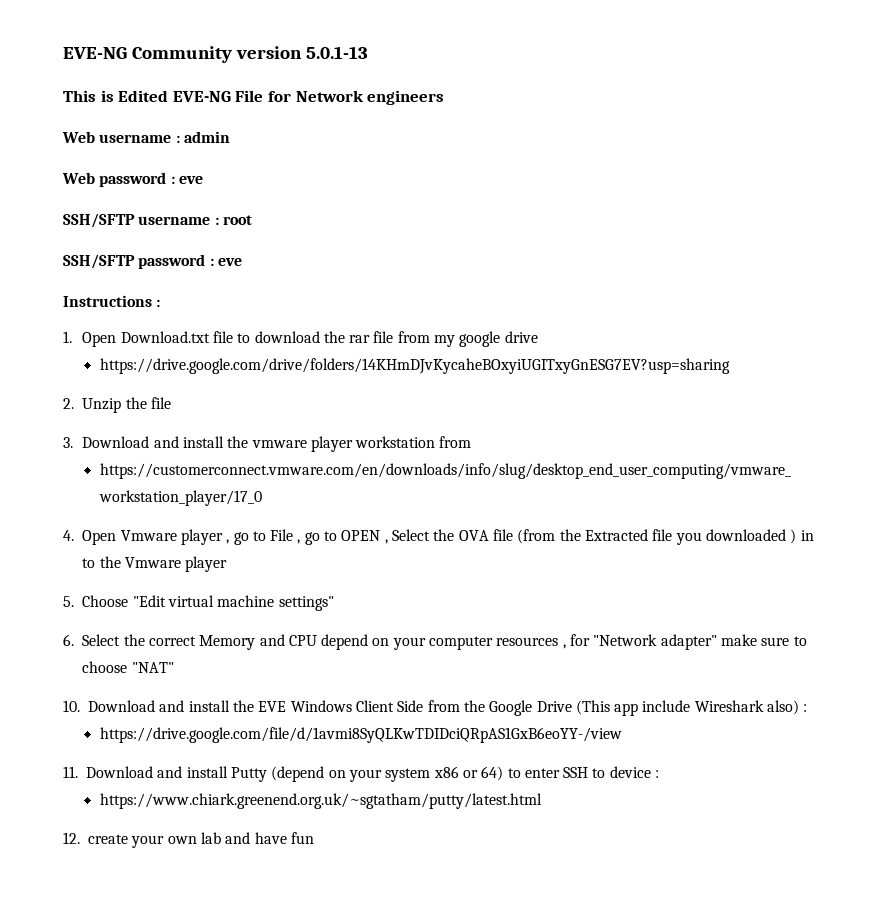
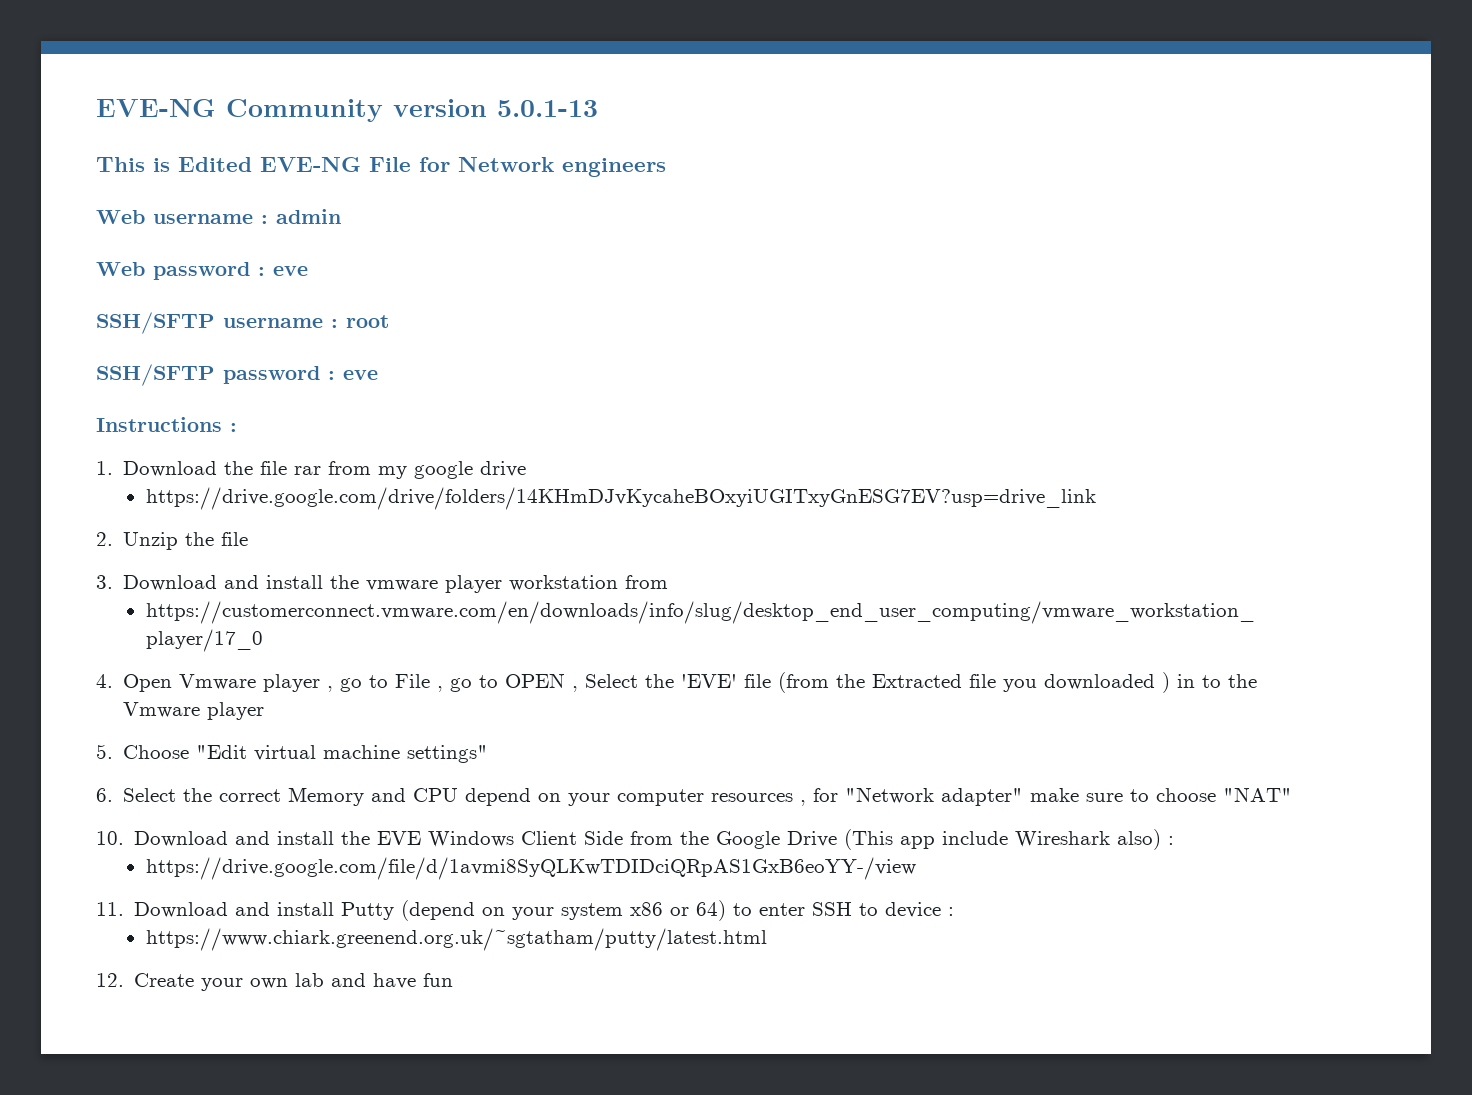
- 1. Open Download.txt file to download the rar file from my google drive
+ 1. Download the file rar from my google drive
- https://drive.google.com/drive/folders/14KHmDJvKycaheBOxyiUGITxyGnESG7EV?usp=sharing
+ https://drive.google.com/drive/folders/14KHmDJvKycaheBOxyiUGITxyGnESG7EV?usp=drive_link
- 4. Open Vmware player , go to File , go to OPEN , Select the OVA file (from the Extracted file you downloaded ) in to the Vmware player
+ 4. Open Vmware player , go to File , go to OPEN , Select the 'EVE' file (from the Extracted file you downloaded ) in to the Vmware player
- 12. create your own lab and have fun
+ 12. Create your own lab and have fun

